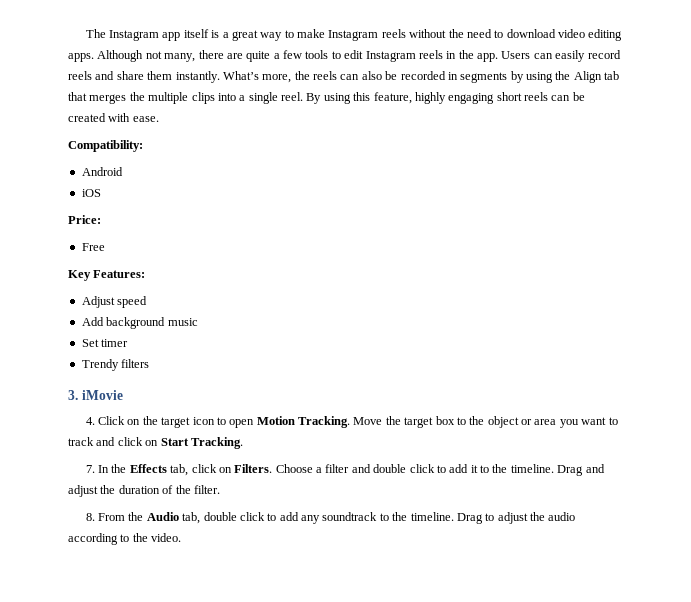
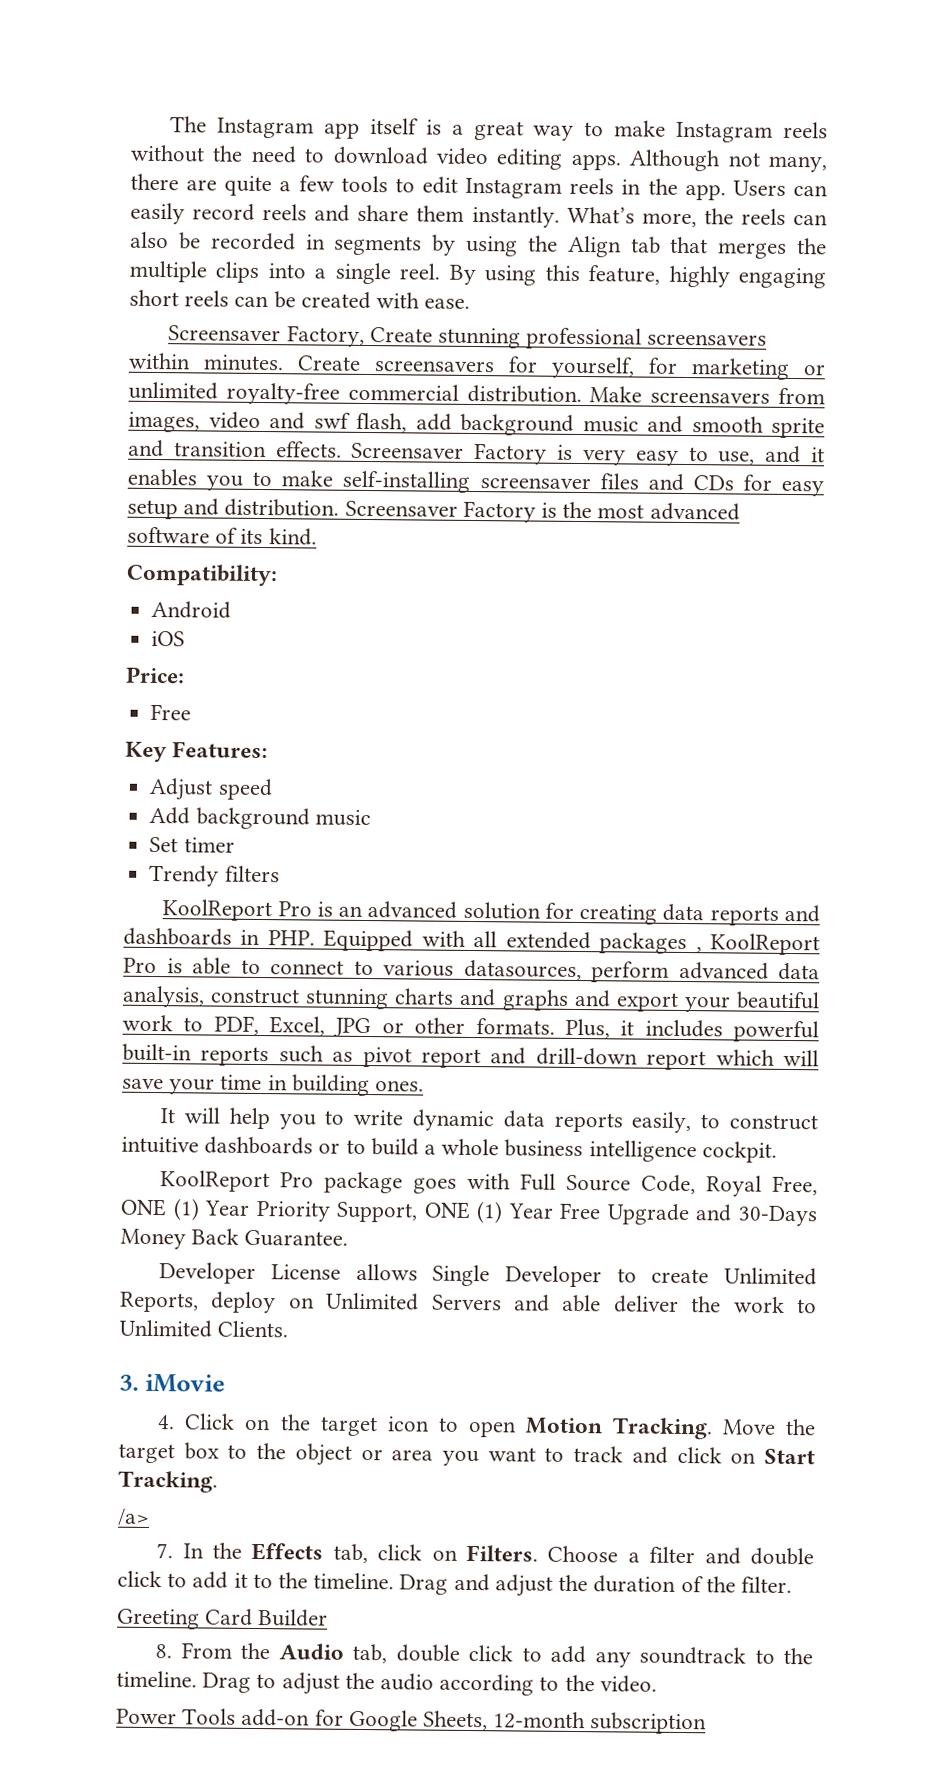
+ Screensaver Factory, Create stunning professional screensavers within minutes. Create screensavers for yourself, for marketing or unlimited royalty-free commercial distribution. Make screensavers from images, video and swf flash, add background music and smooth sprite and transition effects. Screensaver Factory is very easy to use, and it enables you to make self-installing screensaver files and CDs for easy setup and distribution. Screensaver Factory is the most advanced software of its kind.
+ KoolReport Pro is an advanced solution for creating data reports and dashboards in PHP. Equipped with all extended packages , KoolReport Pro is able to connect to various datasources, perform advanced data analysis, construct stunning charts and graphs and export your beautiful work to PDF, Excel, JPG or other formats. Plus, it includes powerful built-in reports such as pivot report and drill-down report which will save your time in building ones.
+ It will help you to write dynamic data reports easily, to construct intuitive dashboards or to build a whole business intelligence cockpit.
+ KoolReport Pro package goes with Full Source Code, Royal Free, ONE (1) Year Priority Support, ONE (1) Year Free Upgrade and 30-Days Money Back Guarantee.
+ Developer License allows Single Developer to create Unlimited Reports, deploy on Unlimited Servers and able deliver the work to Unlimited Clients.
+ /a>
+ Greeting Card Builder
+ Power Tools add-on for Google Sheets, 12-month subscription

